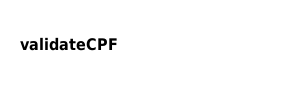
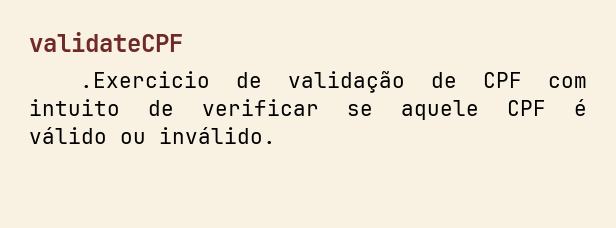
+ .Exercicio de validação de CPF com intuito de verificar se aquele CPF é válido ou inválido.

